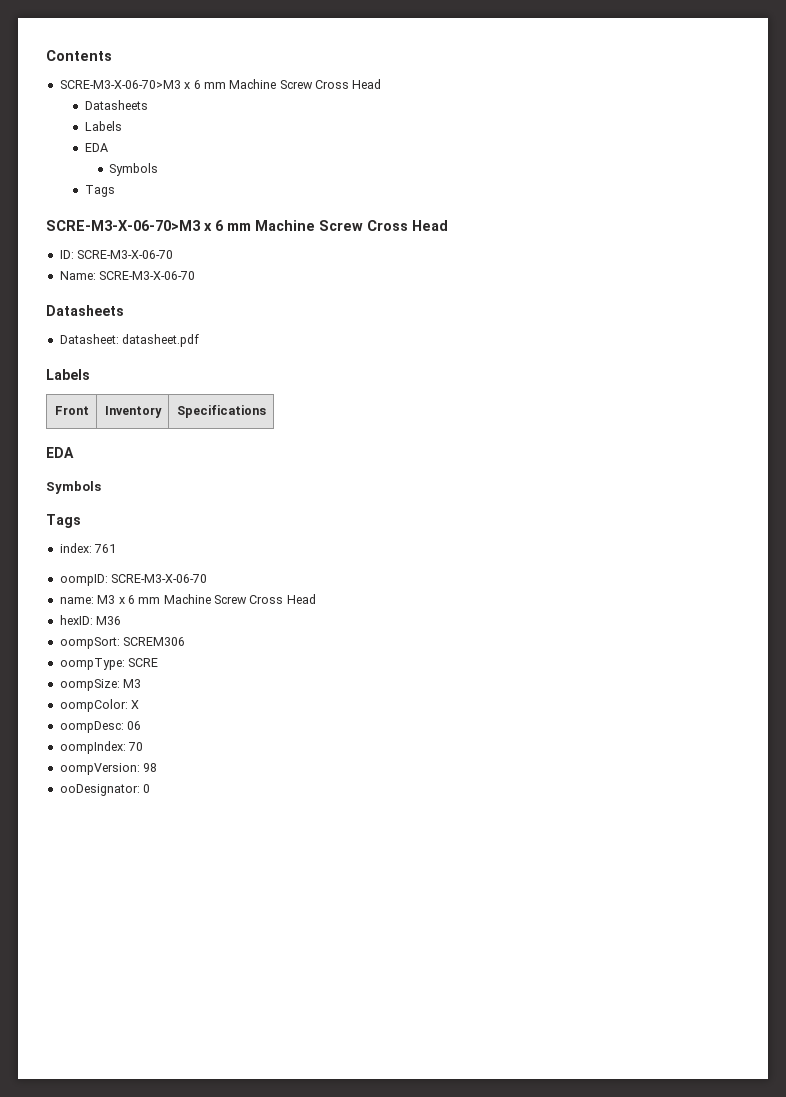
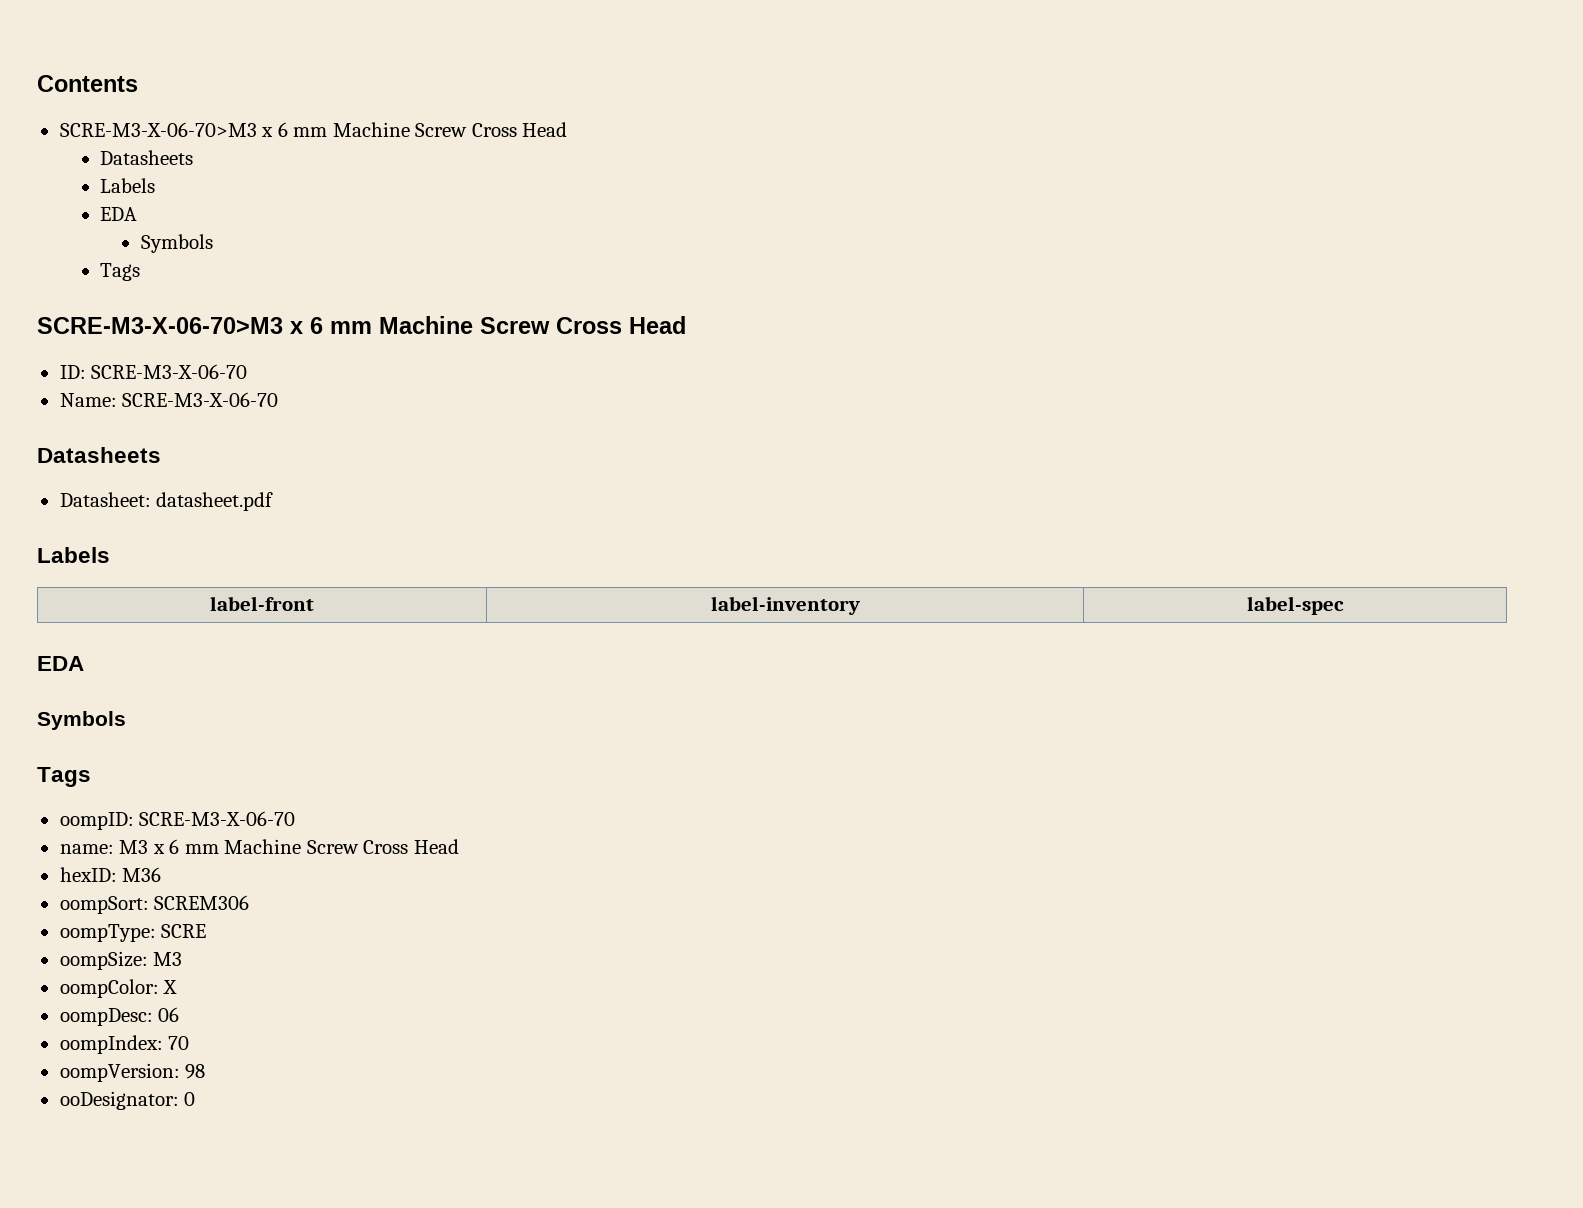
- Front | Inventory | Specifications
+ label-front | label-inventory | label-spec
  EDA
  Symbols
  Tags
- index: 761

